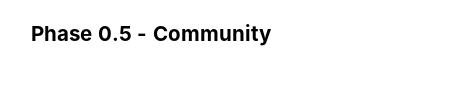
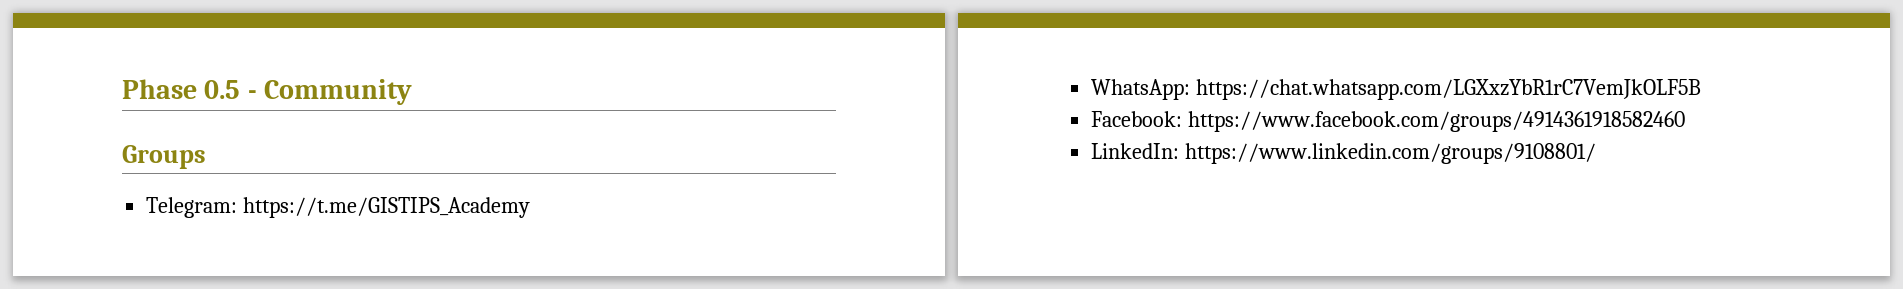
+ Groups
+ Telegram: https://t.me/GISTIPS_Academy
+ WhatsApp: https://chat.whatsapp.com/LGXxzYbR1rC7VemJkOLF5B
+ Facebook: https://www.facebook.com/groups/4914361918582460
+ LinkedIn: https://www.linkedin.com/groups/9108801/

